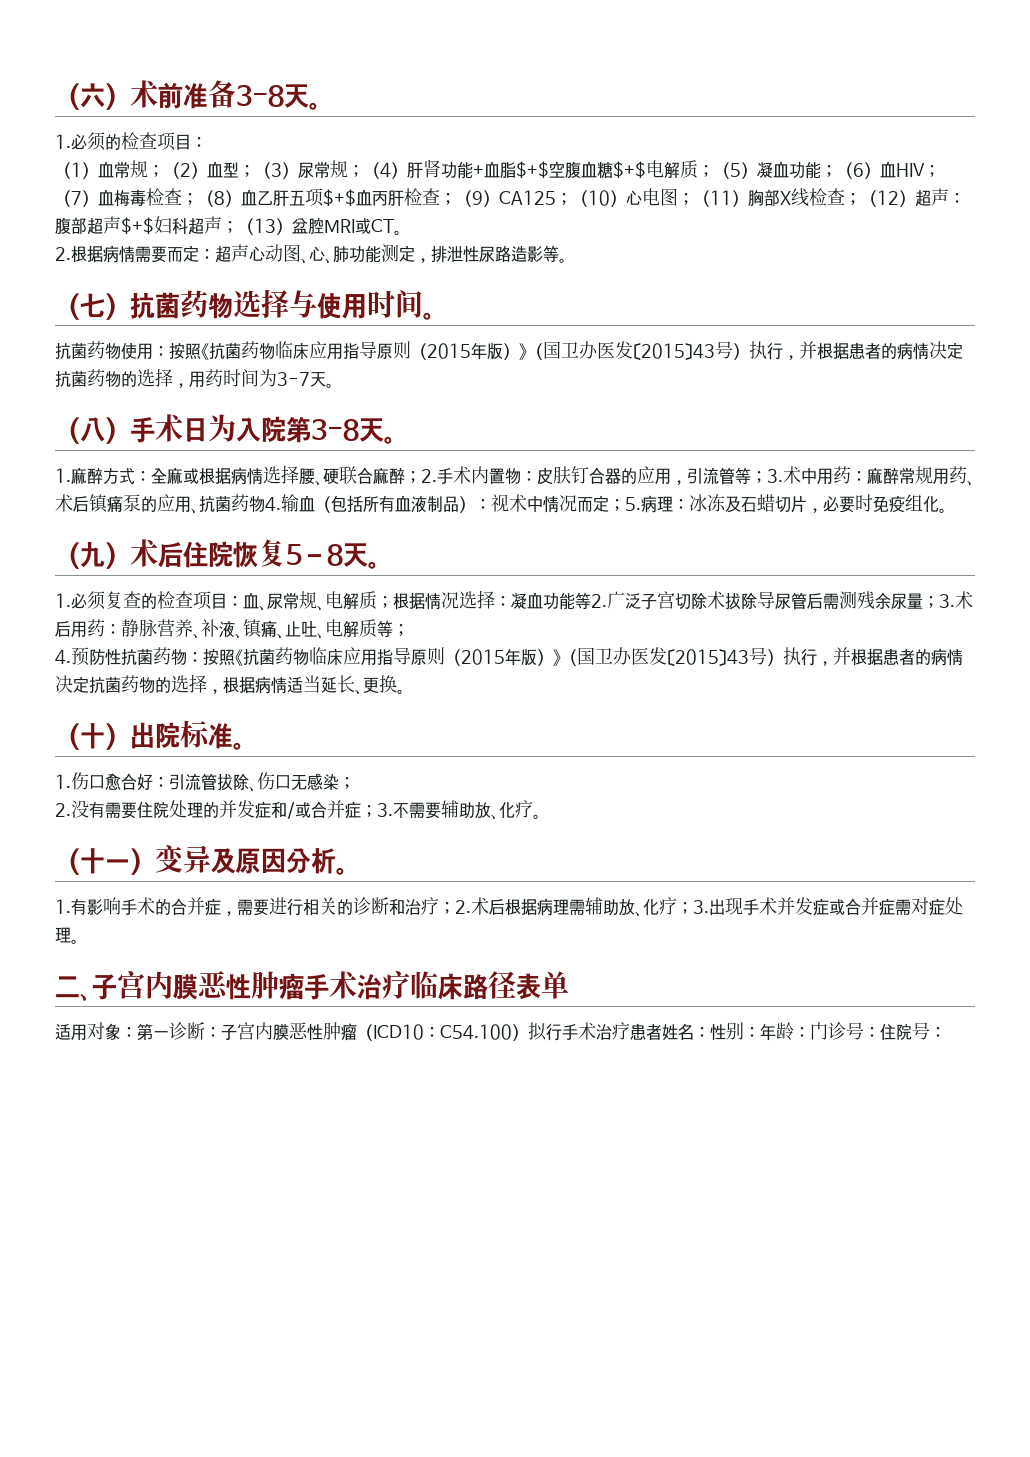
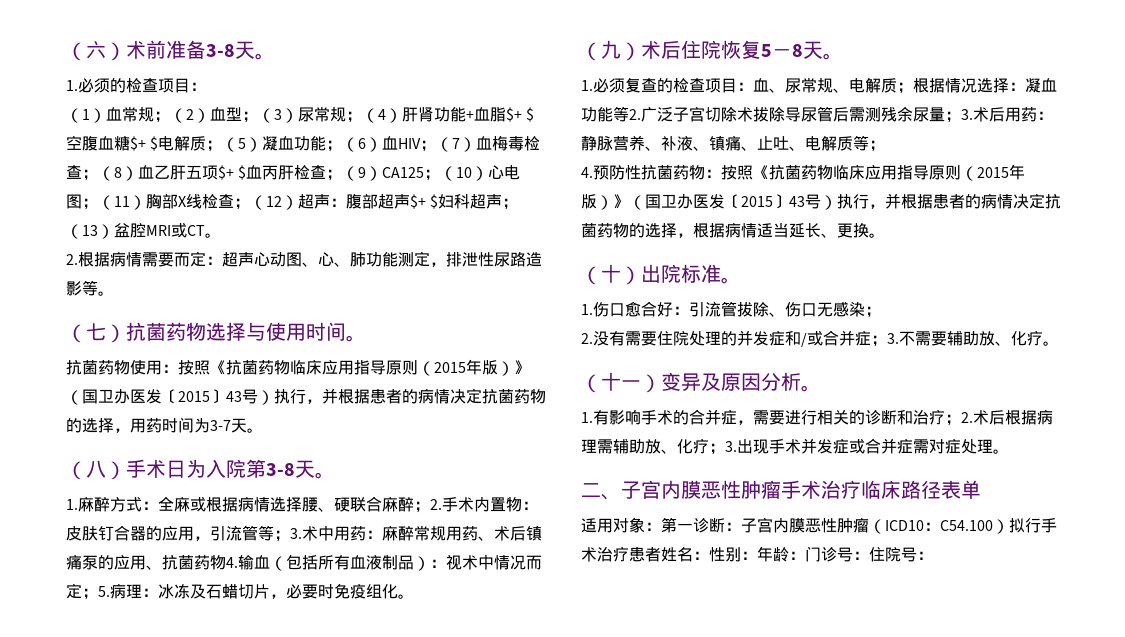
- （4）肝肾功能+血脂$+$空腹血糖$+$电解质；
+ （4）肝肾功能+血脂$+ $空腹血糖$+ $电解质；
- （8）血乙肝五项$+$血丙肝检查；
+ （8）血乙肝五项$+ $血丙肝检查；
- 腹部超声$+$妇科超声；
+ 腹部超声$+ $妇科超声；

